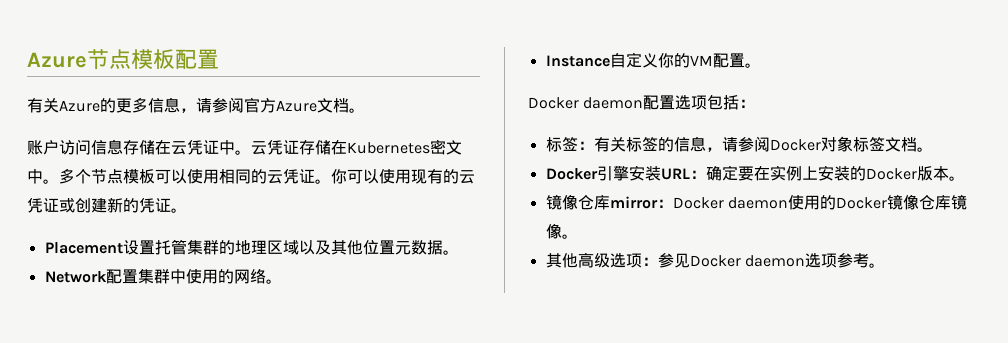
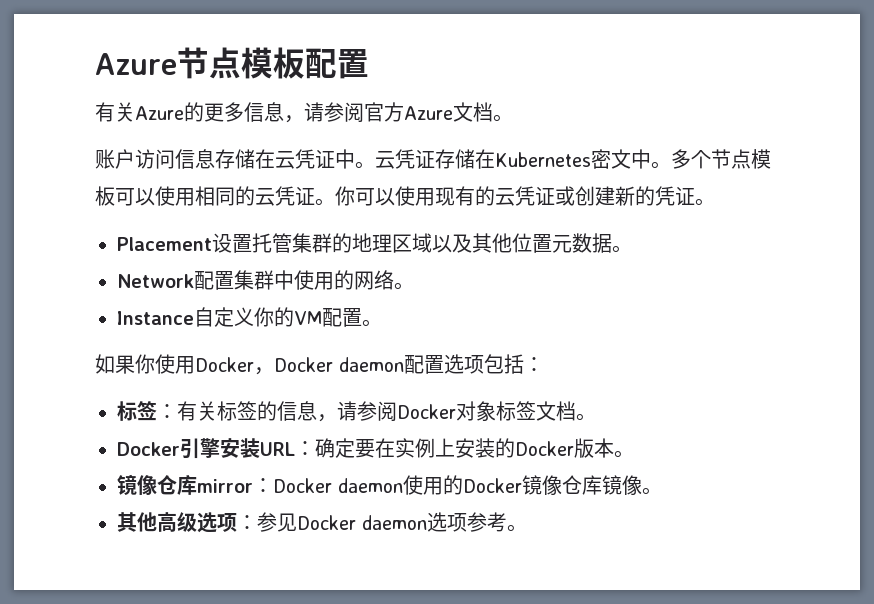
- Docker daemon配置选项包括：
+ 如果你使用Docker，Docker daemon配置选项包括：

